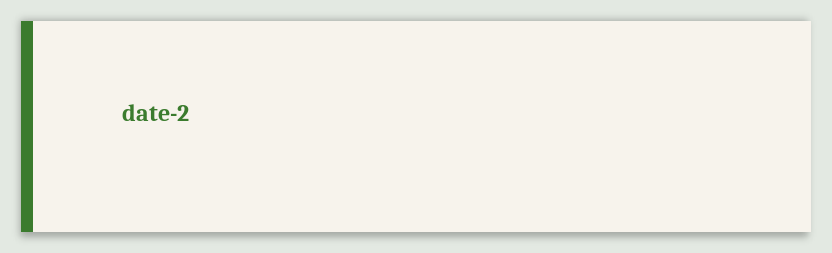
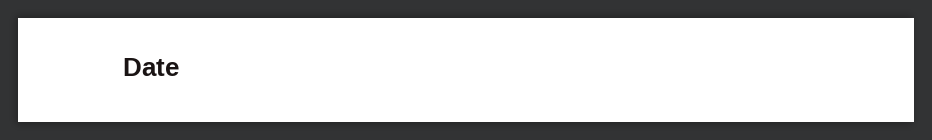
- date-2
+ Date

